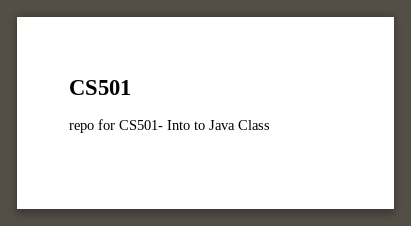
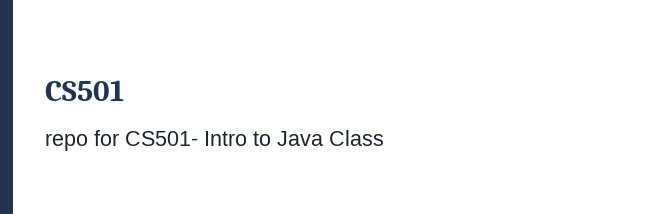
- repo for CS501- Into to Java Class
+ repo for CS501- Intro to Java Class

